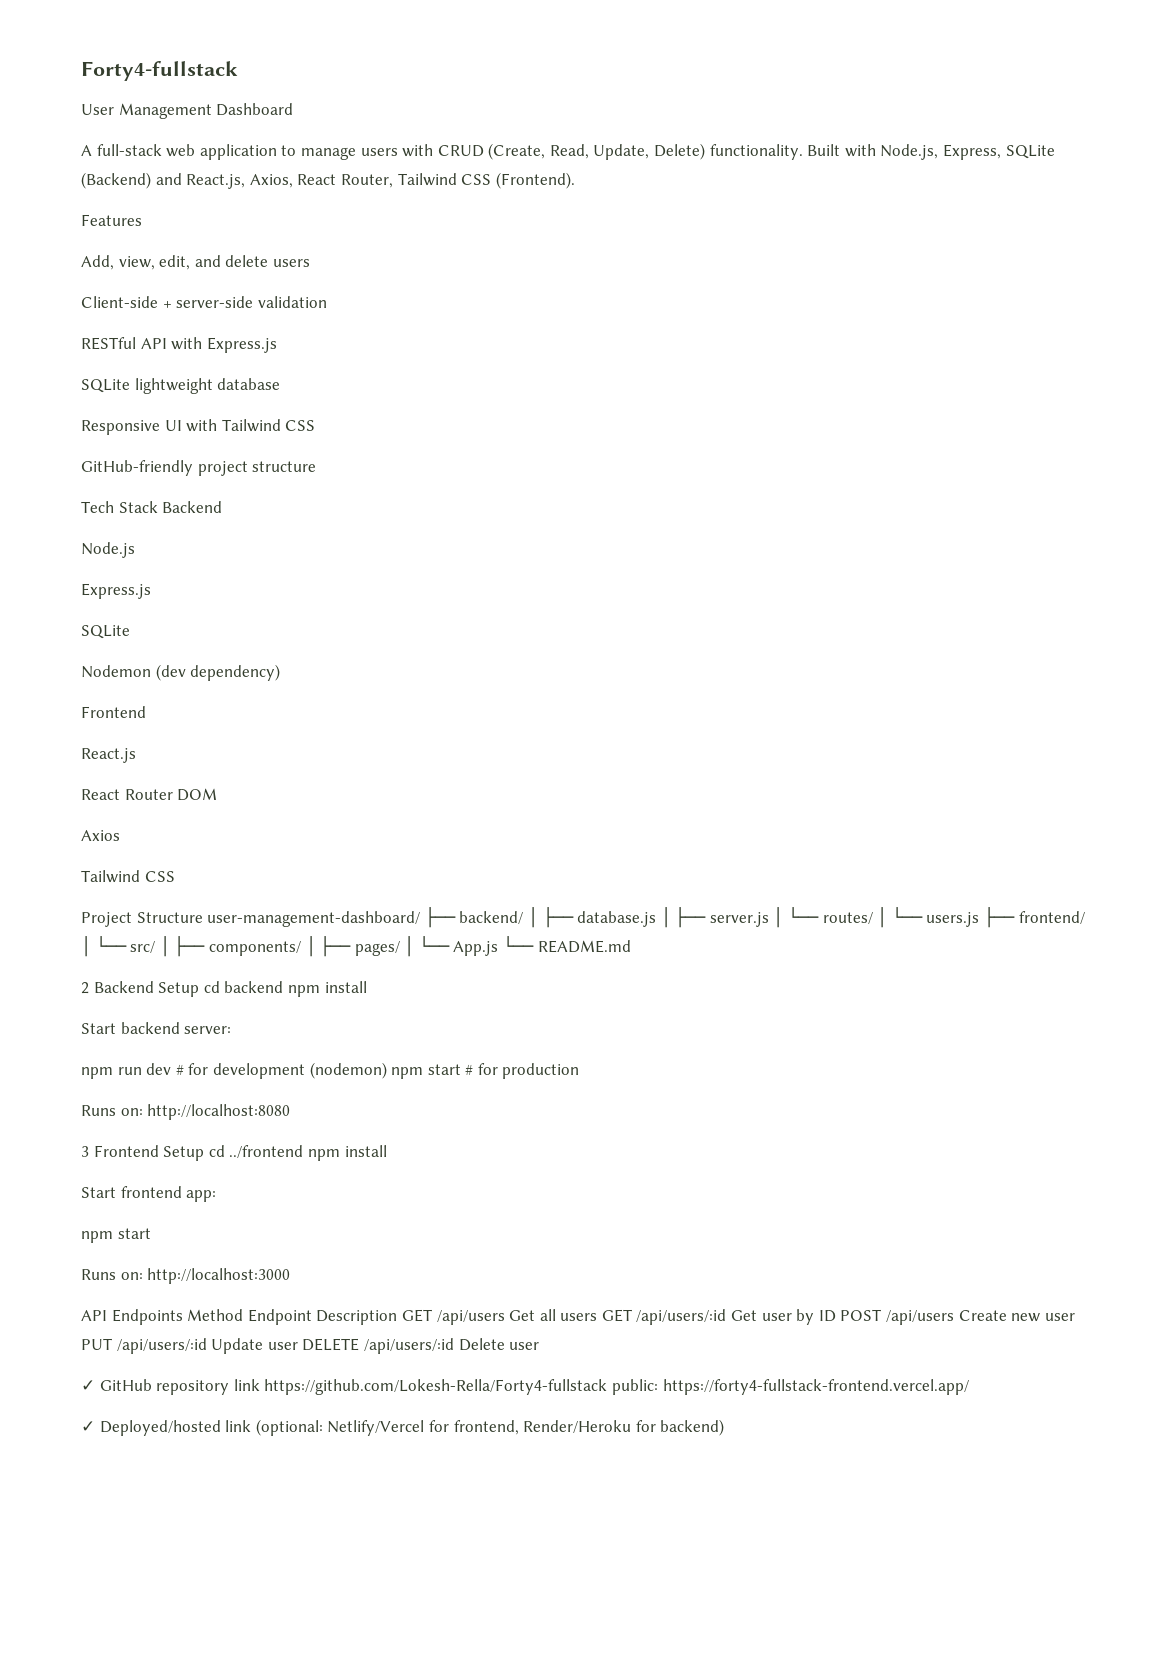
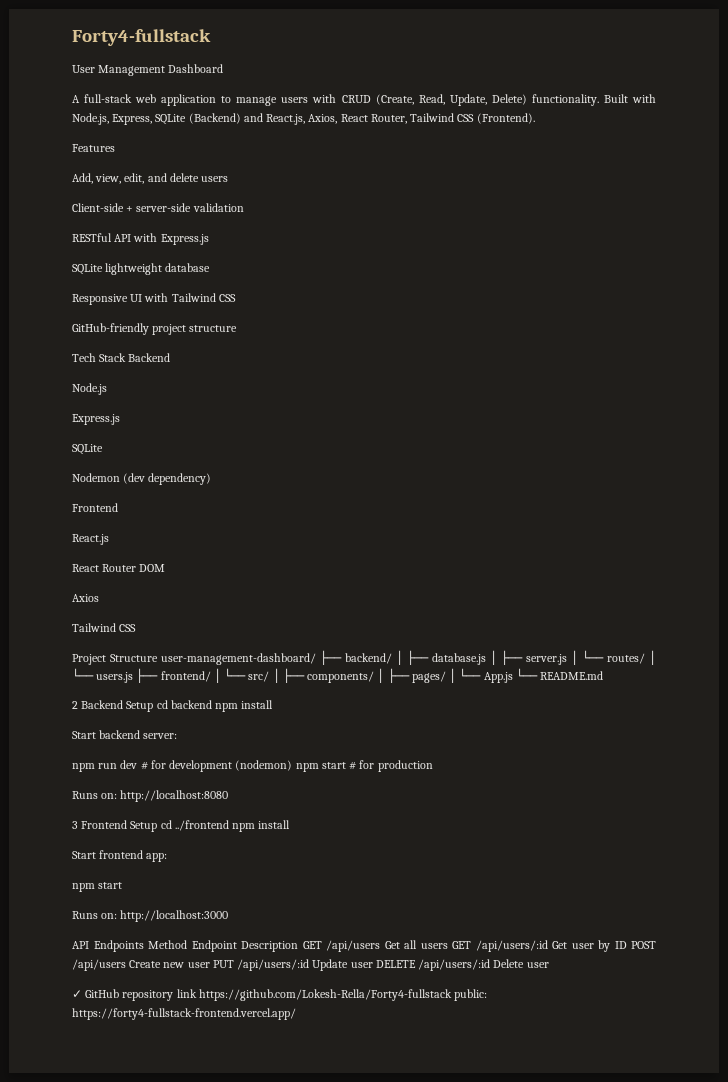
- ✓ Deployed/hosted link (optional: Netlify/Vercel for frontend, Render/Heroku for backend)

